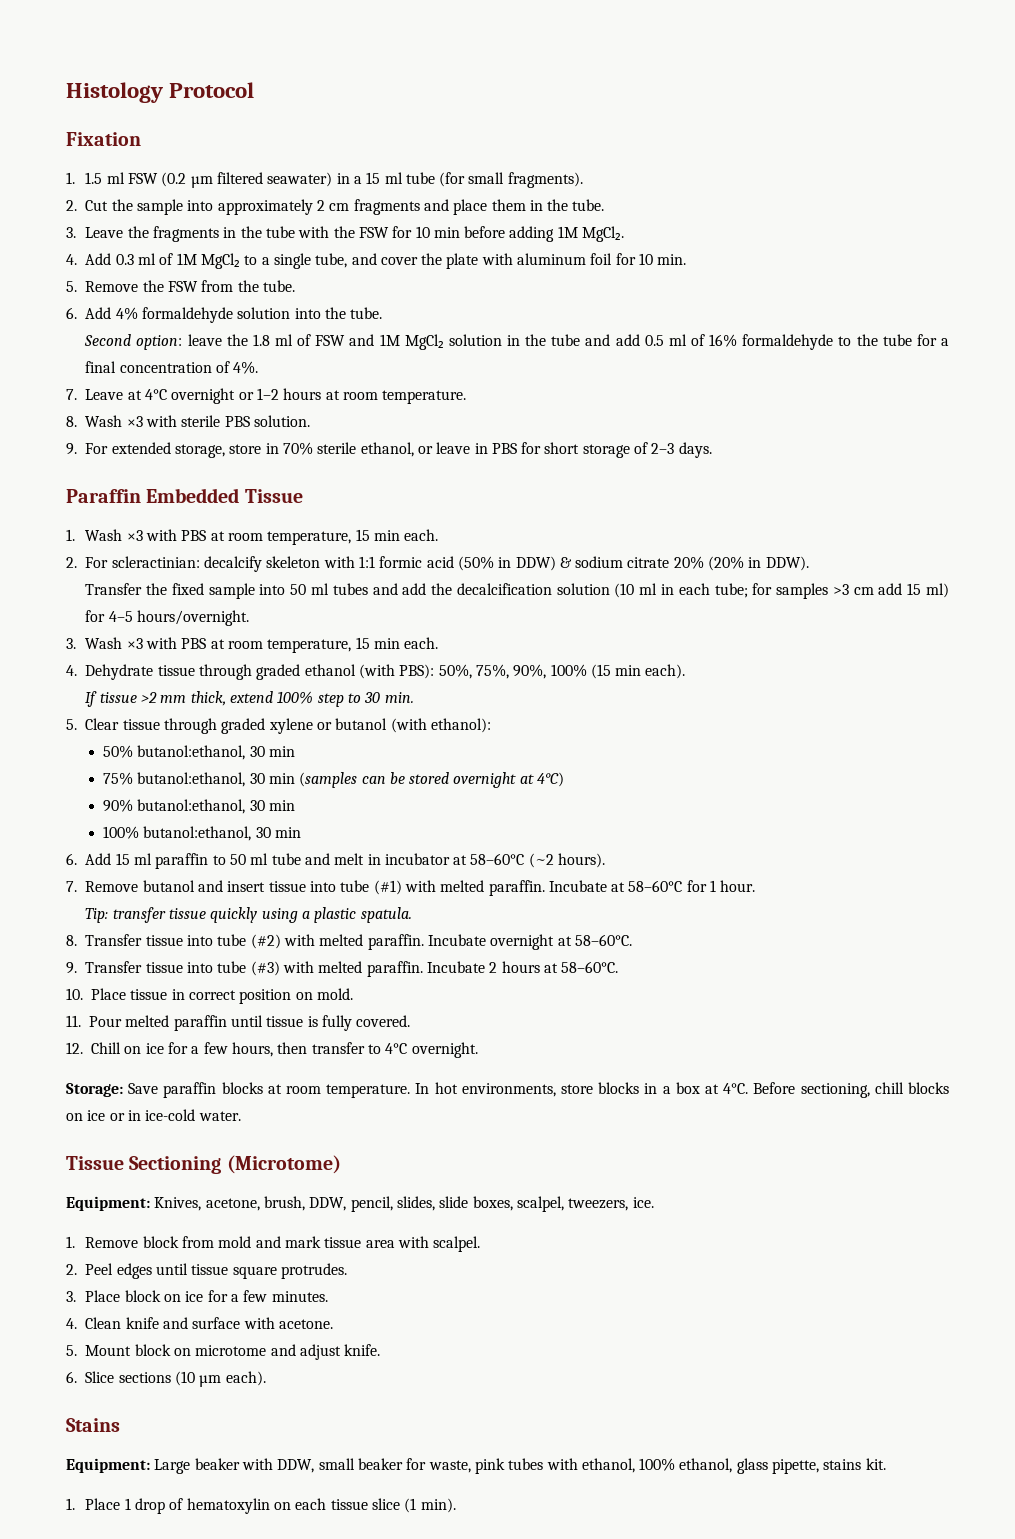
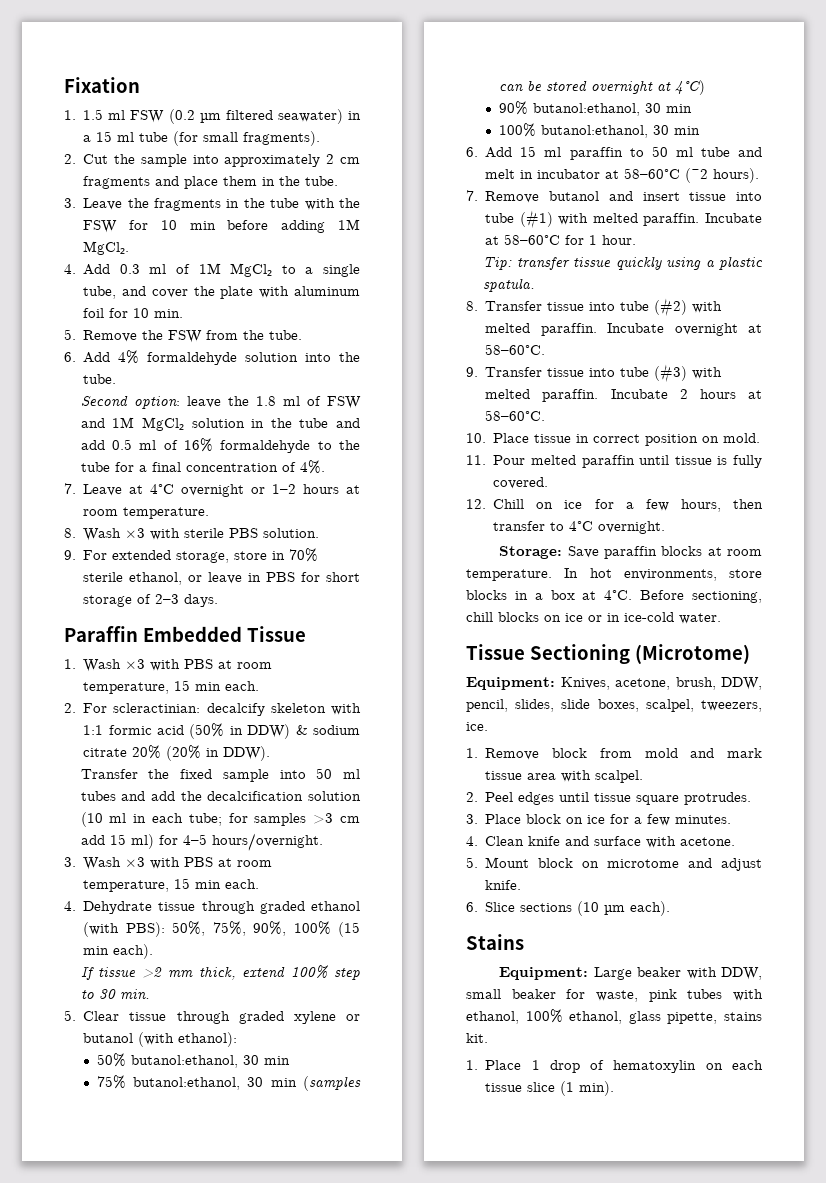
- Histology Protocol

